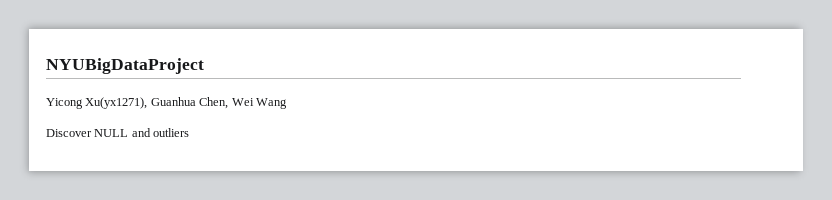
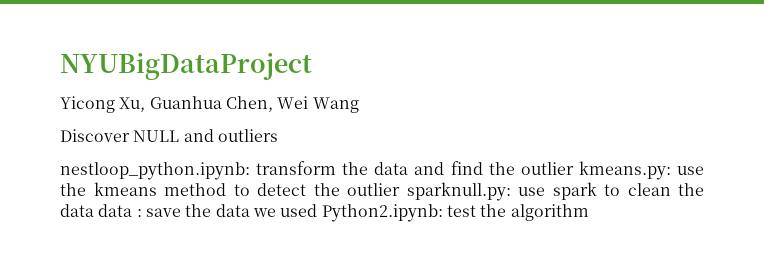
- Yicong Xu(yx1271), Guanhua Chen, Wei Wang
+ Yicong Xu, Guanhua Chen, Wei Wang
+ nestloop_python.ipynb: transform the data and find the outlier kmeans.py: use the kmeans method to detect the outlier sparknull.py: use spark to clean the data data : save the data we used Python2.ipynb: test the algorithm

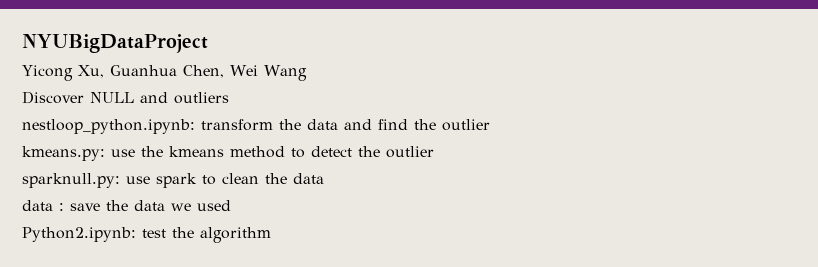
- nestloop_python.ipynb: transform the data and find the outlier kmeans.py: use the kmeans method to detect the outlier sparknull.py: use spark to clean the data data : save the data we used Python2.ipynb: test the algorithm
+ nestloop_python.ipynb: transform the data and find the outlier
+ kmeans.py: use the kmeans method to detect the outlier
+ sparknull.py: use spark to clean the data
+ data : save the data we used
+ Python2.ipynb: test the algorithm

